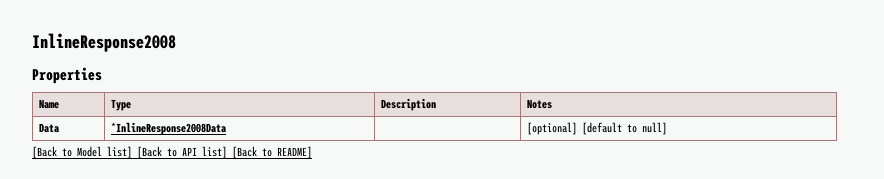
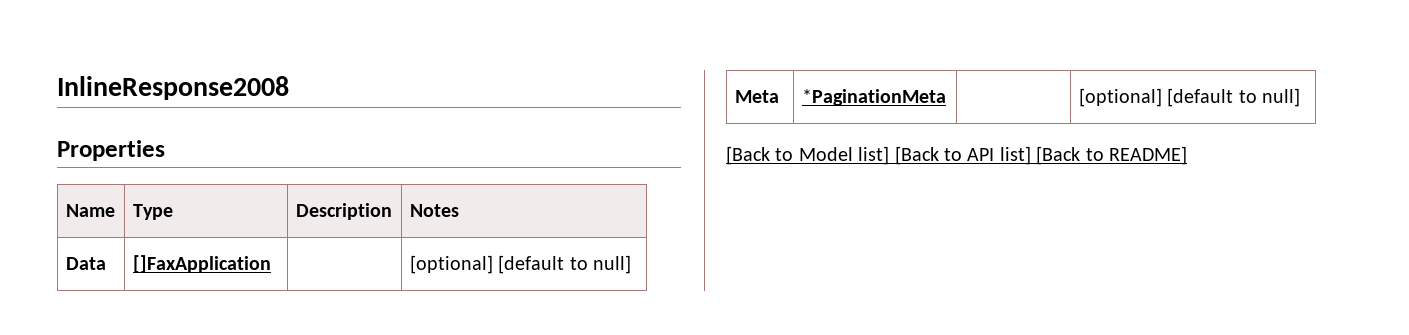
- Data | *InlineResponse2008Data | | [optional] [default to null]
+ Data | []FaxApplication | | [optional] [default to null]
+ Meta | *PaginationMeta | | [optional] [default to null]

